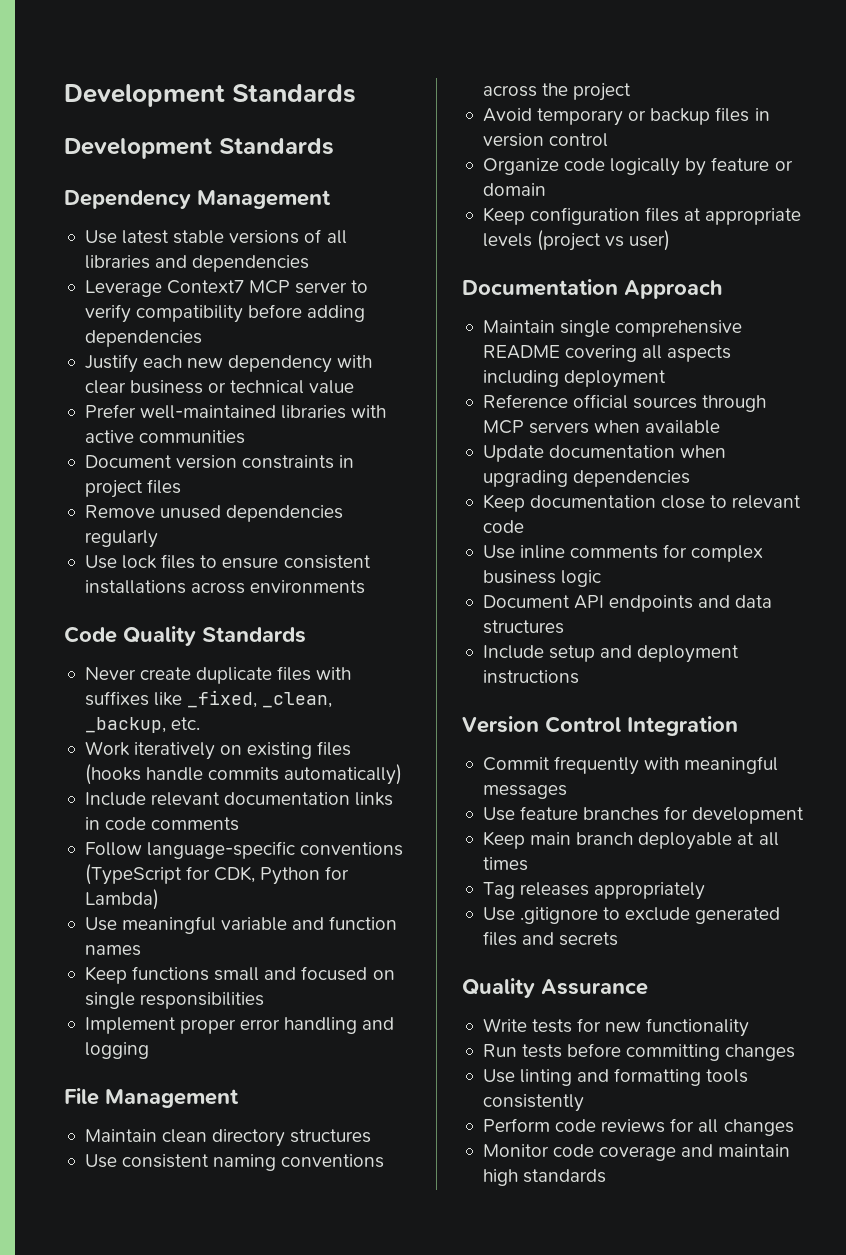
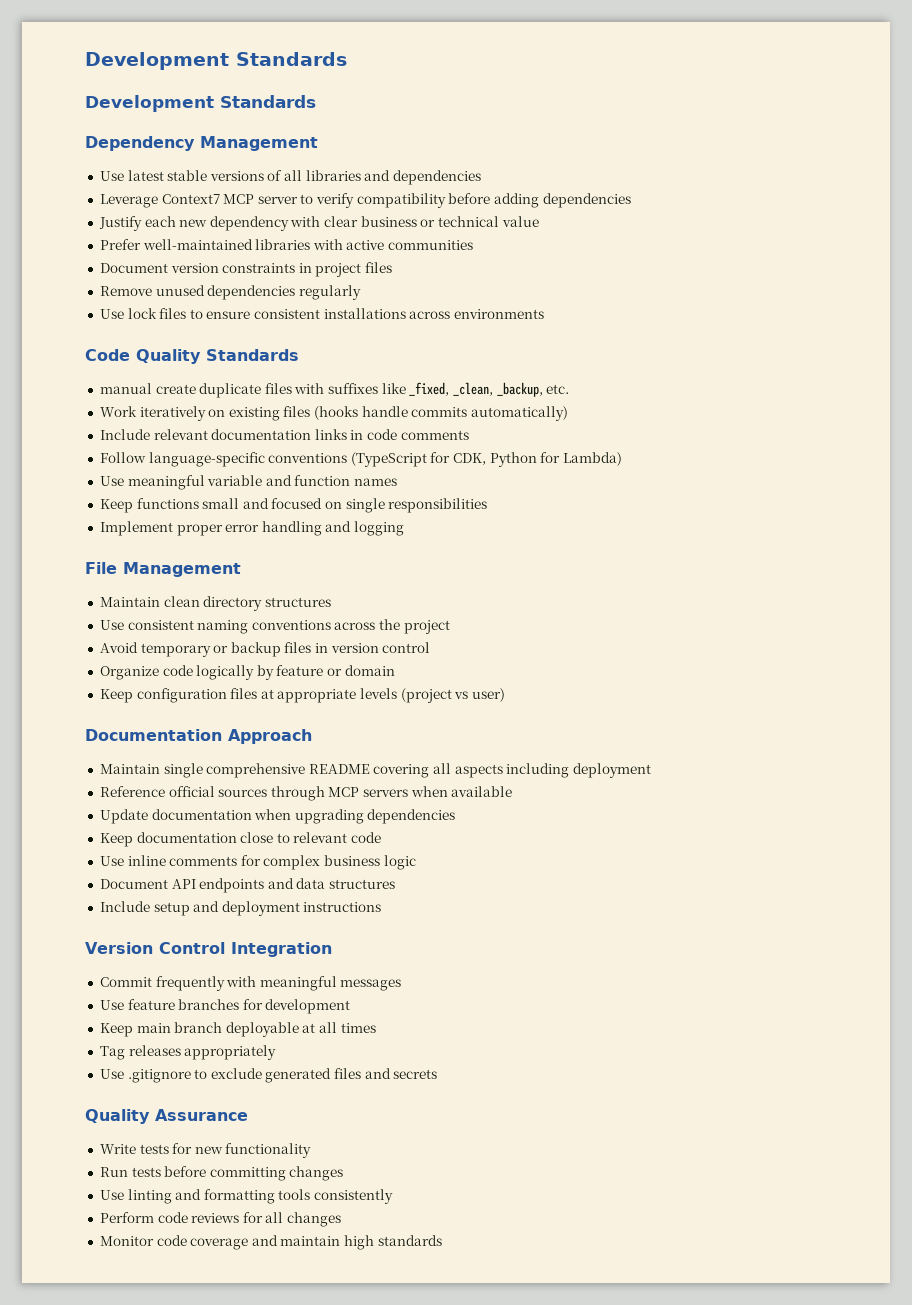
- Never create duplicate files with suffixes like _fixed, _clean, _backup, etc.
+ manual create duplicate files with suffixes like _fixed, _clean, _backup, etc.

